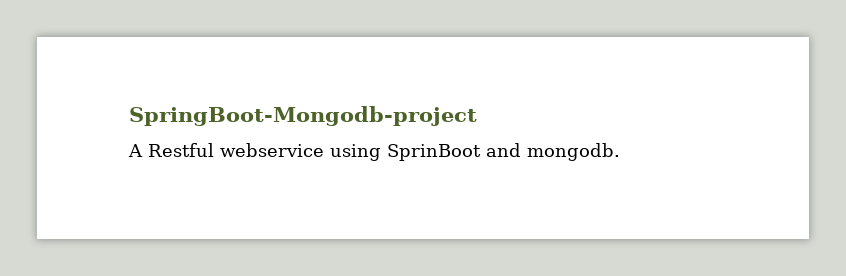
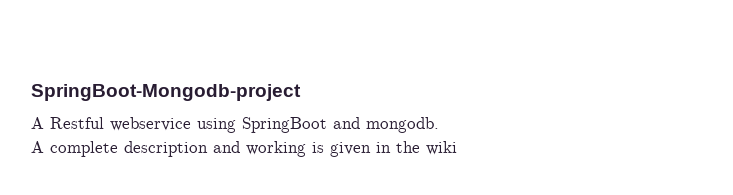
- A Restful webservice using SprinBoot and mongodb.
+ A Restful webservice using SpringBoot and mongodb.
+ A complete description and working is given in the wiki

